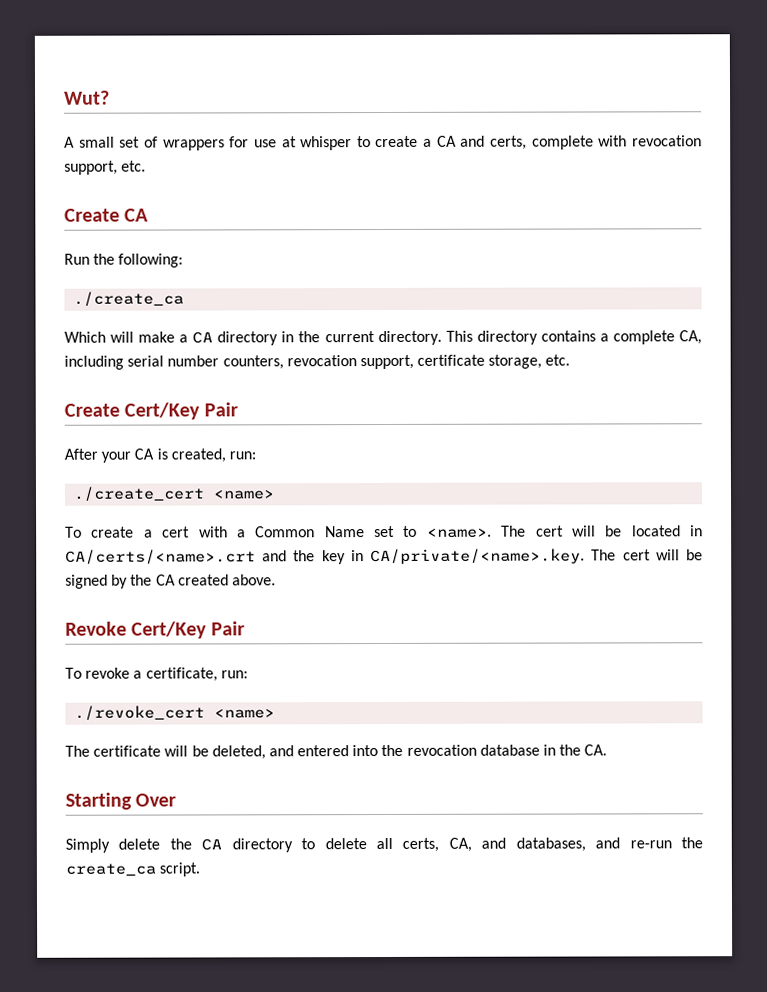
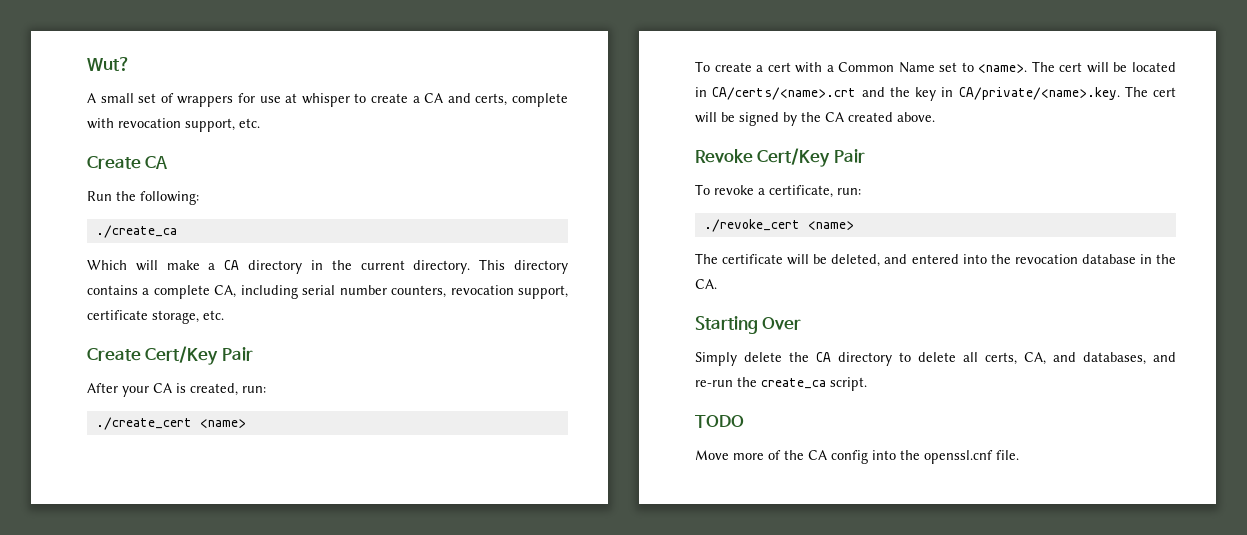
+ TODO
+ Move more of the CA config into the openssl.cnf file.

